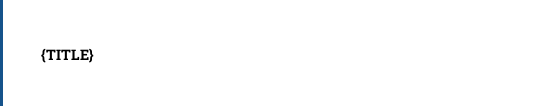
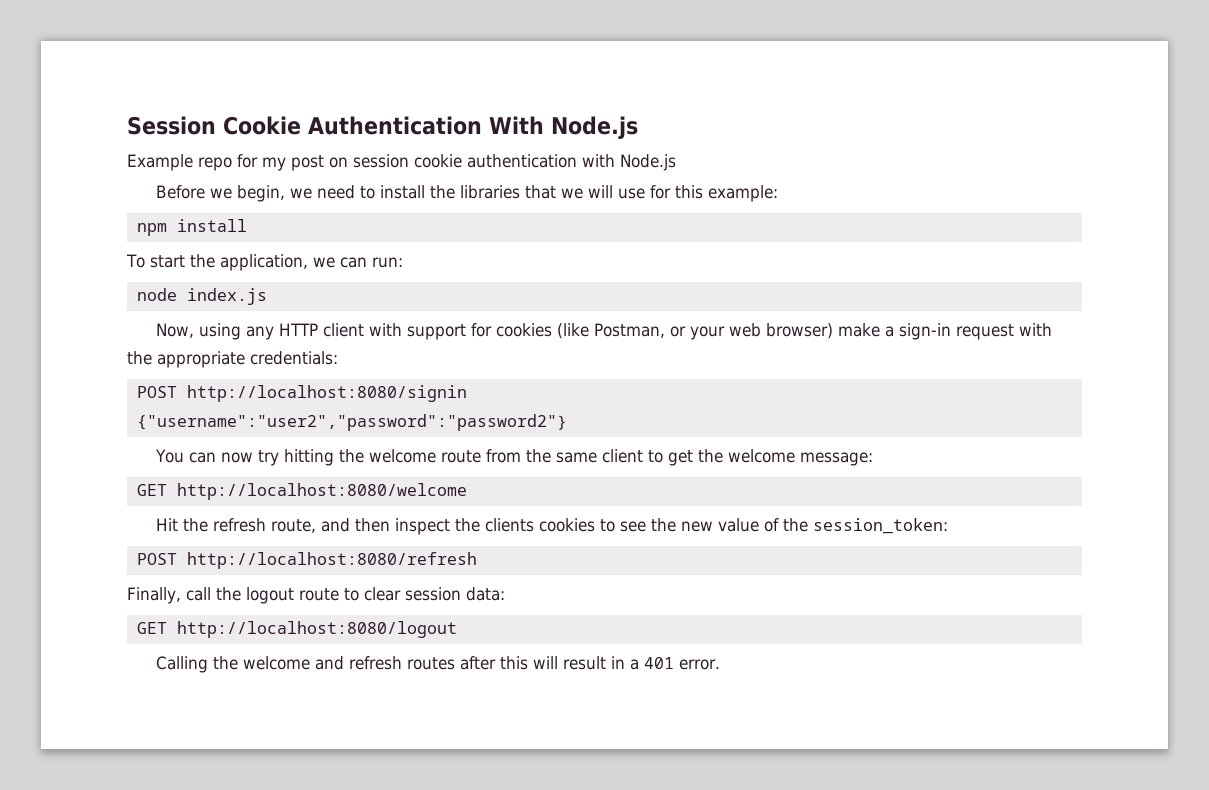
- {TITLE}
+ Session Cookie Authentication With Node.js
+ Example repo for my post on session cookie authentication with Node.js
+ Before we begin, we need to install the libraries that we will use for this example:
+ npm install
+ To start the application, we can run:
+ node index.js
+ Now, using any HTTP client with support for cookies (like Postman, or your web browser) make a sign-in request with the appropriate credentials:
+ POST http://localhost:8080/signin
+ {"username":"user2","password":"password2"}
+ You can now try hitting the welcome route from the same client to get the welcome message:
+ GET http://localhost:8080/welcome
+ Hit the refresh route, and then inspect the clients cookies to see the new value of the session_token:
+ POST http://localhost:8080/refresh
+ Finally, call the logout route to clear session data:
+ GET http://localhost:8080/logout
+ Calling the welcome and refresh routes after this will result in a 401 error.

